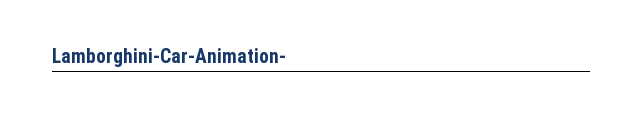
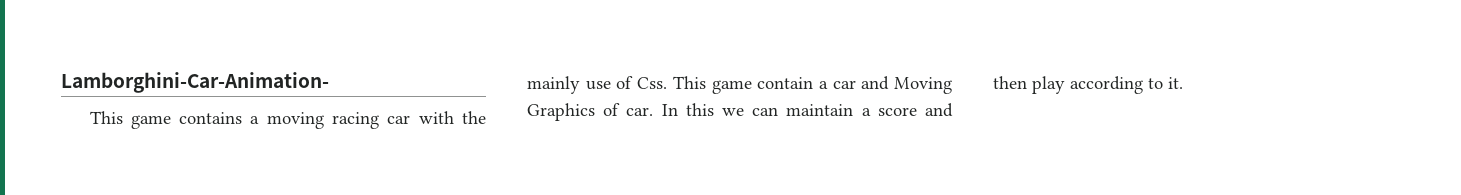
+ This game contains a moving racing car with the mainly use of Css. This game contain a car and Moving Graphics of car. In this we can maintain a score and then play according to it.

